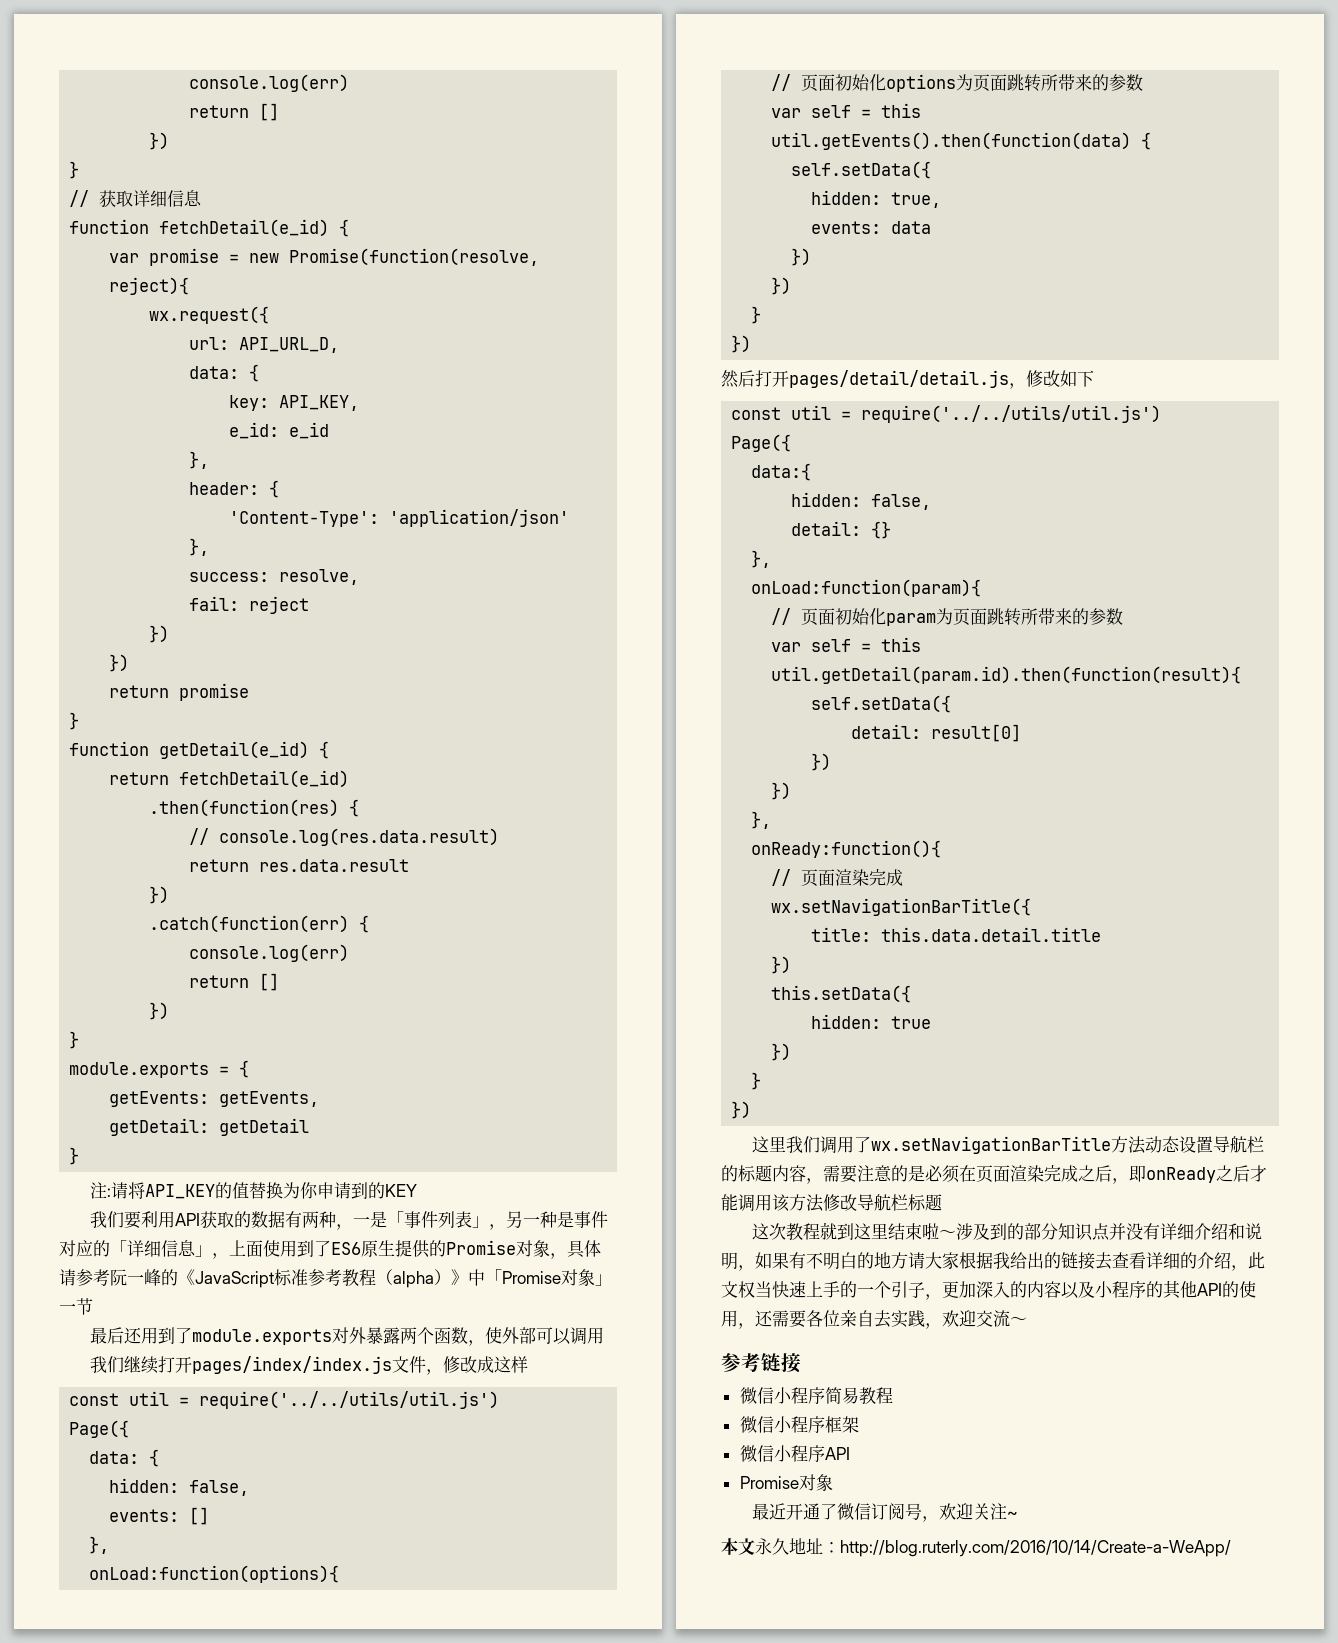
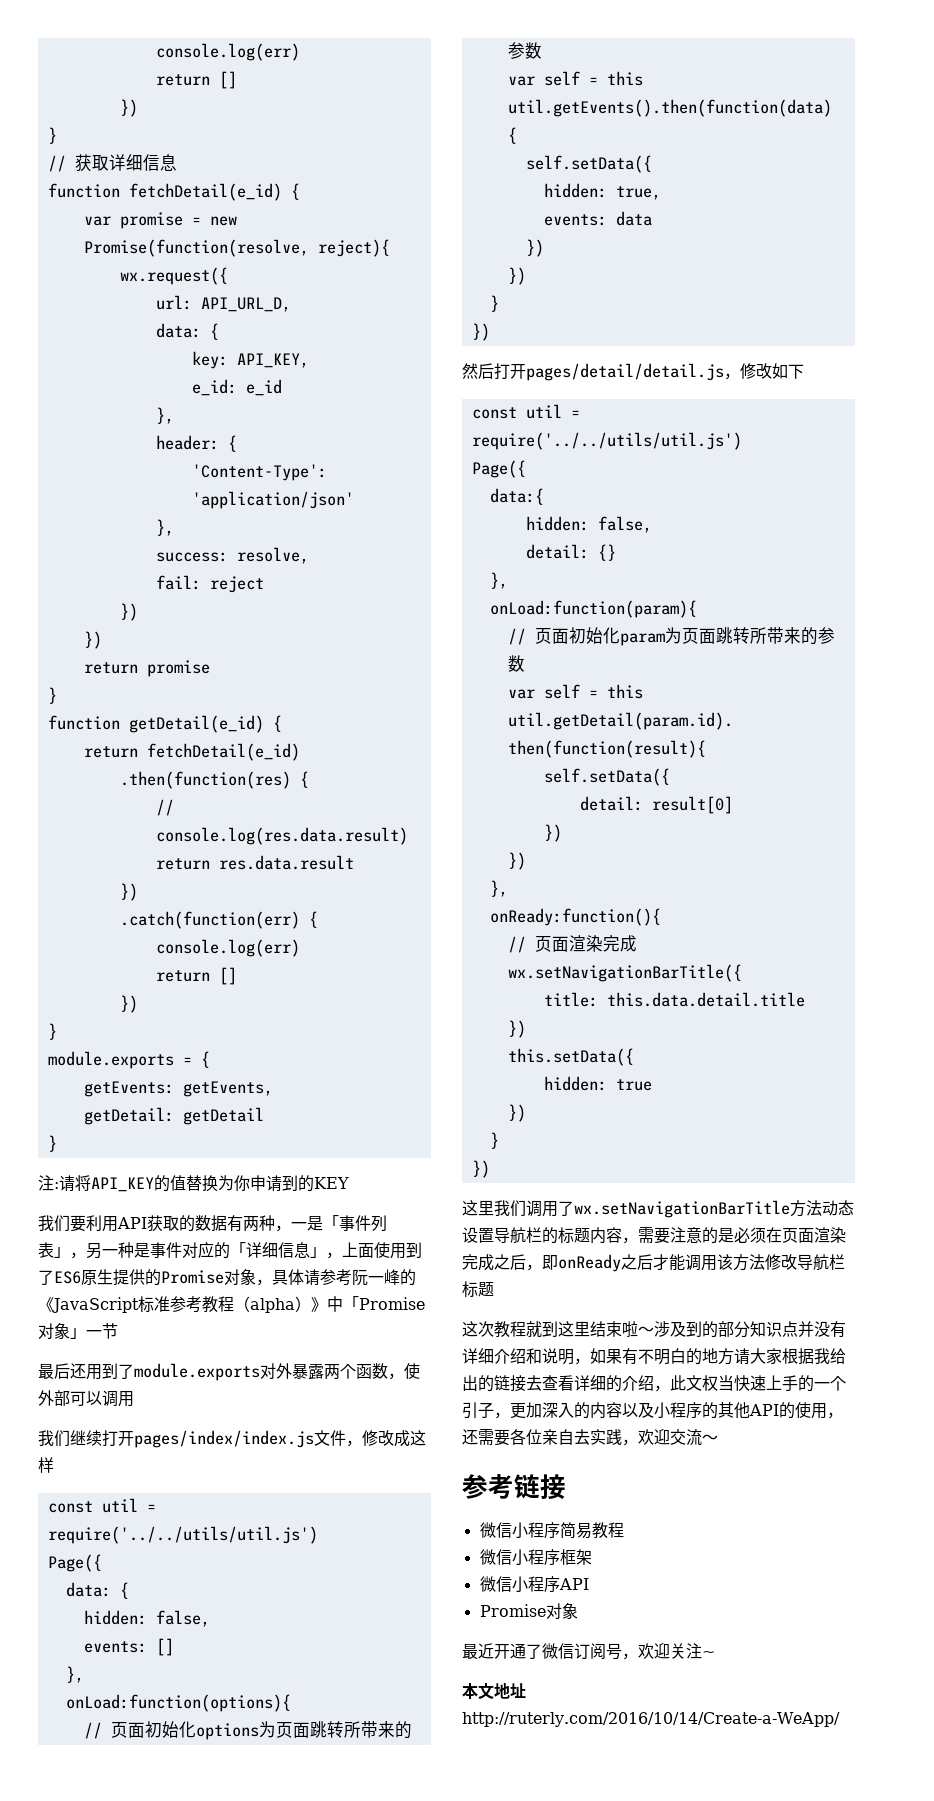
- 本文永久地址：http://blog.ruterly.com/2016/10/14/Create-a-WeApp/
+ 本文地址http://ruterly.com/2016/10/14/Create-a-WeApp/

